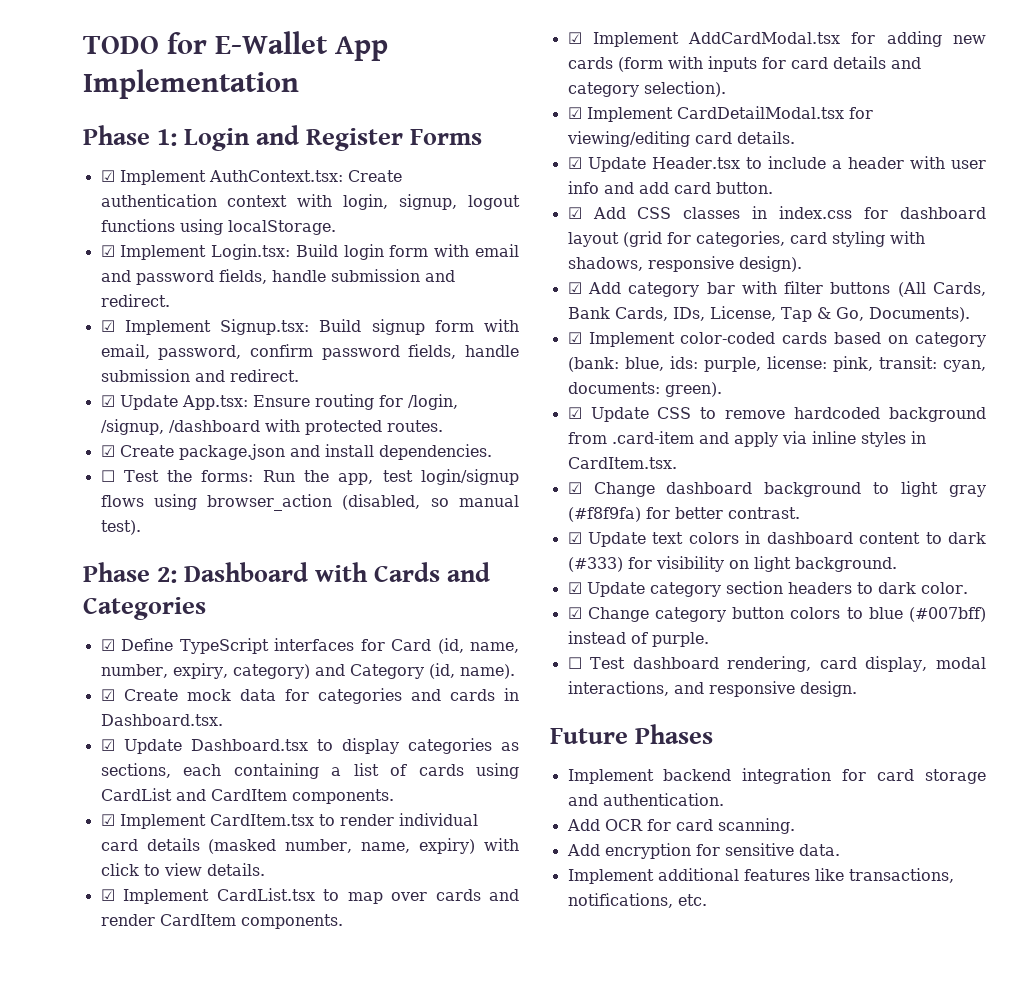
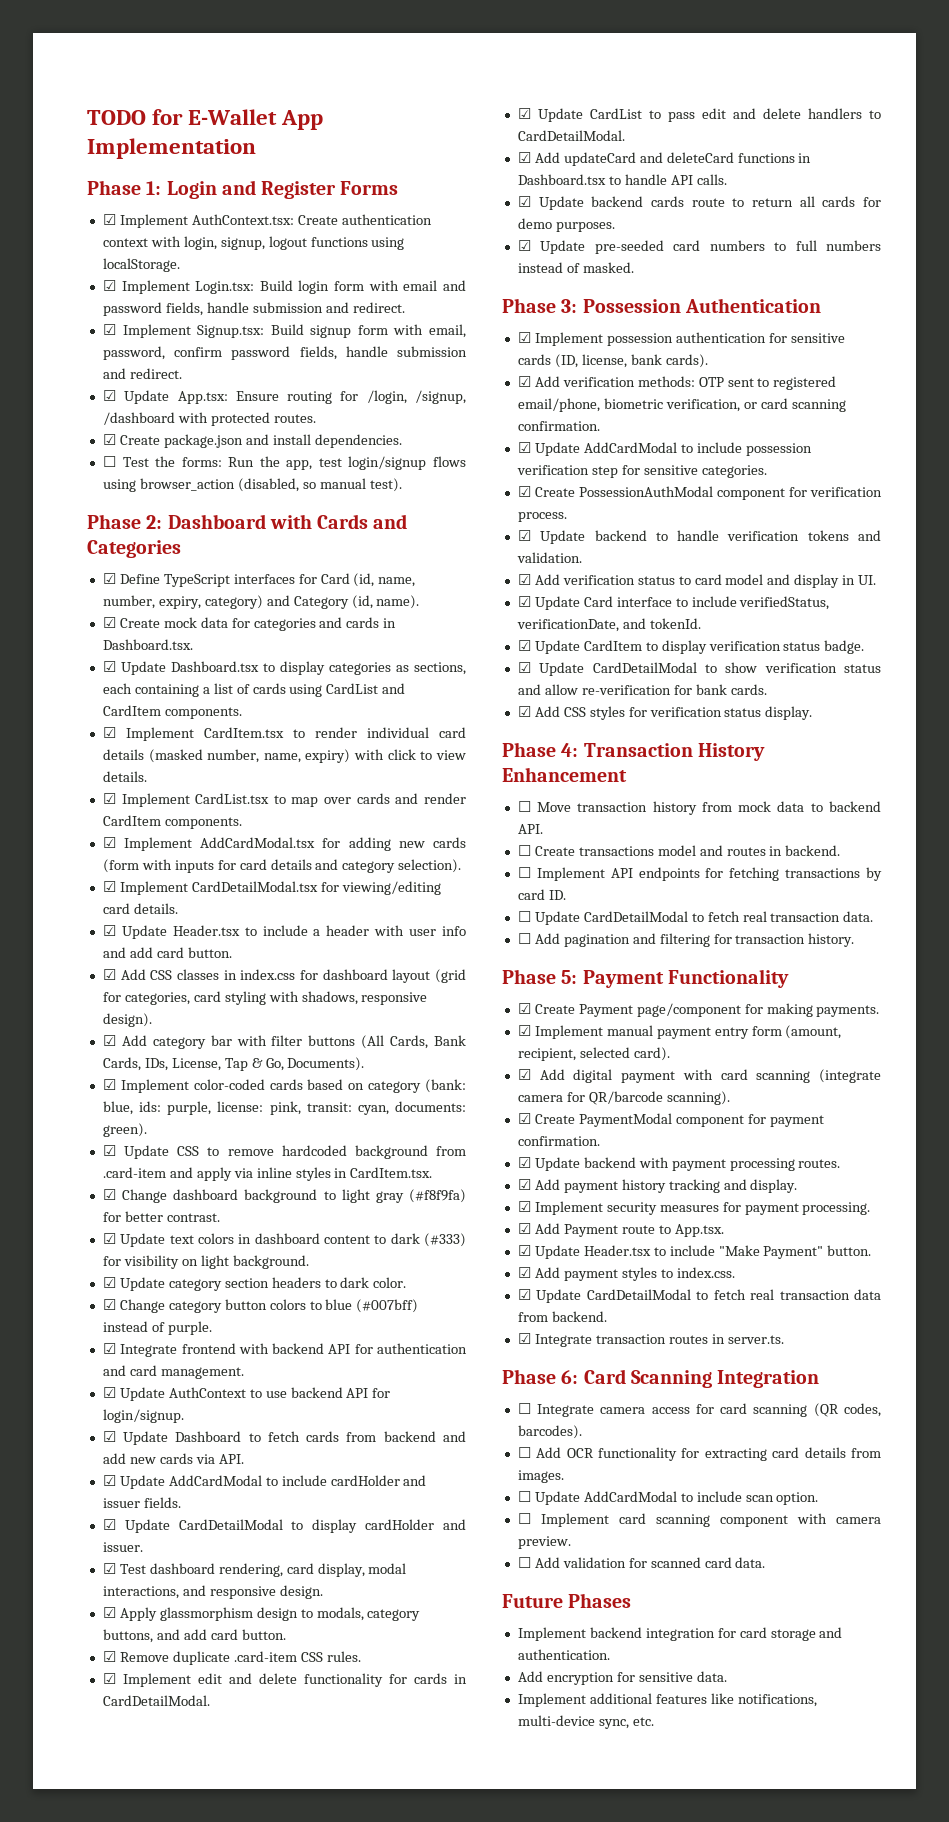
- ☐ Test dashboard rendering, card display, modal interactions, and responsive design.
+ ☑ Integrate frontend with backend API for authentication and card management.
+ ☑ Update AuthContext to use backend API for login/signup.
+ ☑ Update Dashboard to fetch cards from backend and add new cards via API.
+ ☑ Update AddCardModal to include cardHolder and issuer fields.
+ ☑ Update CardDetailModal to display cardHolder and issuer.
+ ☑ Test dashboard rendering, card display, modal interactions, and responsive design.
+ ☑ Apply glassmorphism design to modals, category buttons, and add card button.
+ ☑ Remove duplicate .card-item CSS rules.
+ ☑ Implement edit and delete functionality for cards in CardDetailModal.
+ ☑ Update CardList to pass edit and delete handlers to CardDetailModal.
+ ☑ Add updateCard and deleteCard functions in Dashboard.tsx to handle API calls.
+ ☑ Update backend cards route to return all cards for demo purposes.
+ ☑ Update pre-seeded card numbers to full numbers instead of masked.
+ Phase 3: Possession Authentication
+ ☑ Implement possession authentication for sensitive cards (ID, license, bank cards).
+ ☑ Add verification methods: OTP sent to registered email/phone, biometric verification, or card scanning confirmation.
+ ☑ Update AddCardModal to include possession verification step for sensitive categories.
+ ☑ Create PossessionAuthModal component for verification process.
+ ☑ Update backend to handle verification tokens and validation.
+ ☑ Add verification status to card model and display in UI.
+ ☑ Update Card interface to include verifiedStatus, verificationDate, and tokenId.
+ ☑ Update CardItem to display verification status badge.
+ ☑ Update CardDetailModal to show verification status and allow re-verification for bank cards.
+ ☑ Add CSS styles for verification status display.
+ Phase 4: Transaction History Enhancement
+ ☐ Move transaction history from mock data to backend API.
+ ☐ Create transactions model and routes in backend.
+ ☐ Implement API endpoints for fetching transactions by card ID.
+ ☐ Update CardDetailModal to fetch real transaction data.
+ ☐ Add pagination and filtering for transaction history.
+ Phase 5: Payment Functionality
+ ☑ Create Payment page/component for making payments.
+ ☑ Implement manual payment entry form (amount, recipient, selected card).
+ ☑ Add digital payment with card scanning (integrate camera for QR/barcode scanning).
+ ☑ Create PaymentModal component for payment confirmation.
+ ☑ Update backend with payment processing routes.
+ ☑ Add payment history tracking and display.
+ ☑ Implement security measures for payment processing.
+ ☑ Add Payment route to App.tsx.
+ ☑ Update Header.tsx to include "Make Payment" button.
+ ☑ Add payment styles to index.css.
+ ☑ Update CardDetailModal to fetch real transaction data from backend.
+ ☑ Integrate transaction routes in server.ts.
+ Phase 6: Card Scanning Integration
+ ☐ Integrate camera access for card scanning (QR codes, barcodes).
+ ☐ Add OCR functionality for extracting card details from images.
+ ☐ Update AddCardModal to include scan option.
+ ☐ Implement card scanning component with camera preview.
+ ☐ Add validation for scanned card data.
- Add OCR for card scanning.
- Implement additional features like transactions, notifications, etc.
+ Implement additional features like notifications, multi-device sync, etc.

